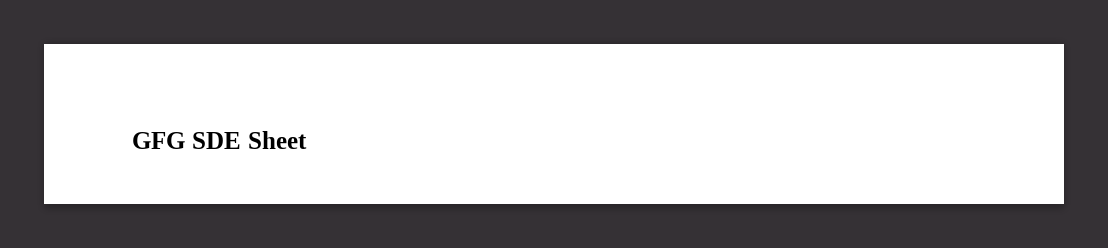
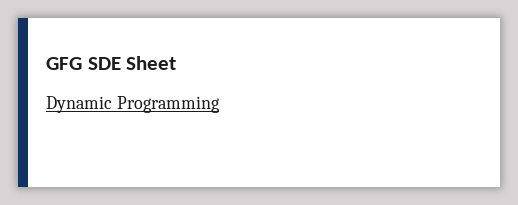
+ Dynamic Programming

